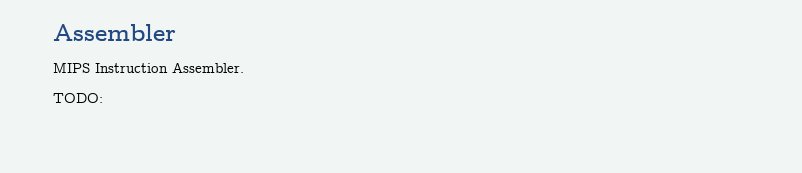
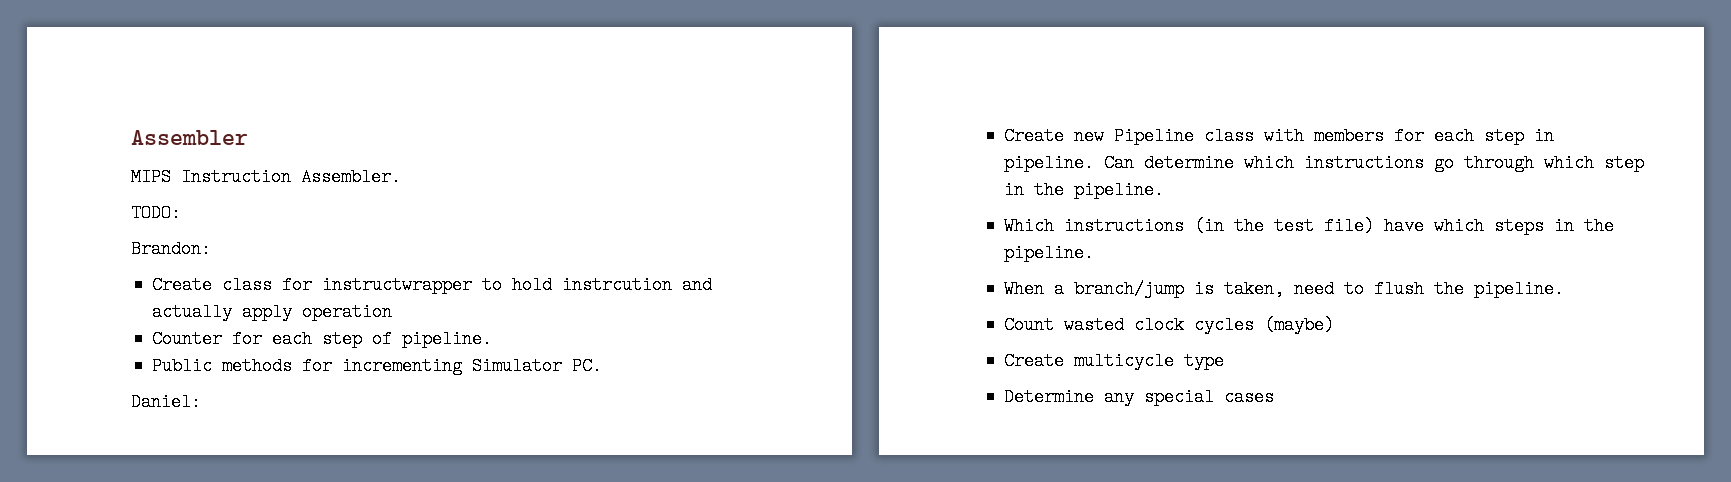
+ Brandon:
+ Create class for instructwrapper to hold instrcution and actually apply operation
+ Counter for each step of pipeline.
+ Public methods for incrementing Simulator PC.
+ Daniel:
+ Create new Pipeline class with members for each step in pipeline. Can determine which instructions go through which step in the pipeline.
+ Which instructions (in the test file) have which steps in the pipeline.
+ When a branch/jump is taken, need to flush the pipeline.
+ Count wasted clock cycles (maybe)
+ Create multicycle type
+ Determine any special cases

